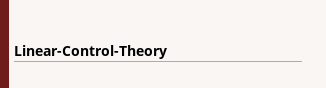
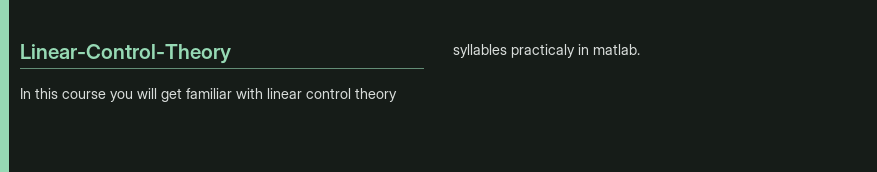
+ In this course you will get familiar with linear control theory syllables practicaly in matlab.

